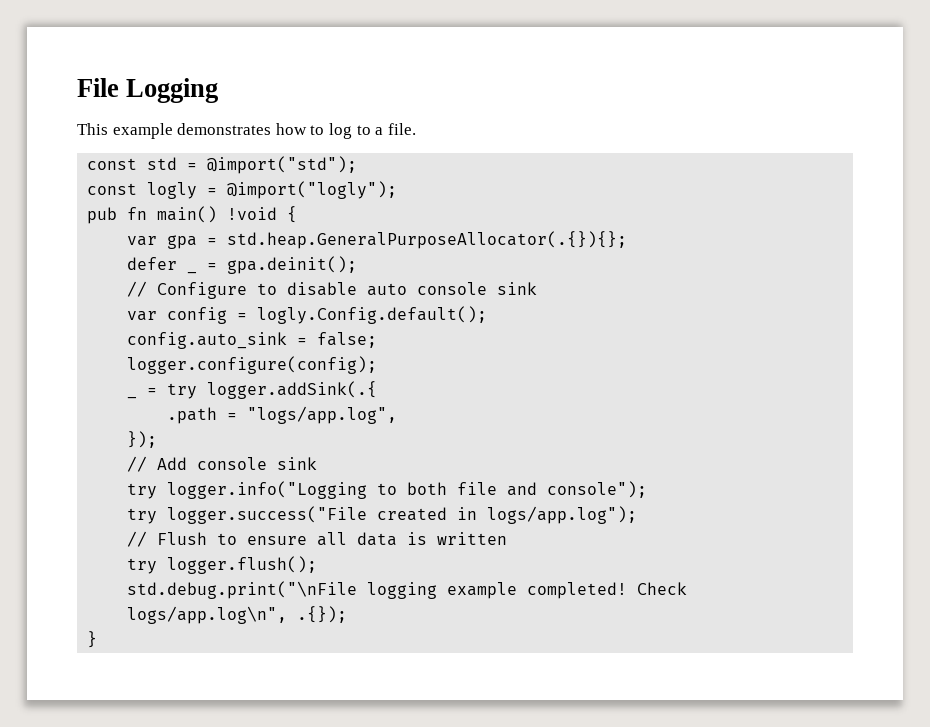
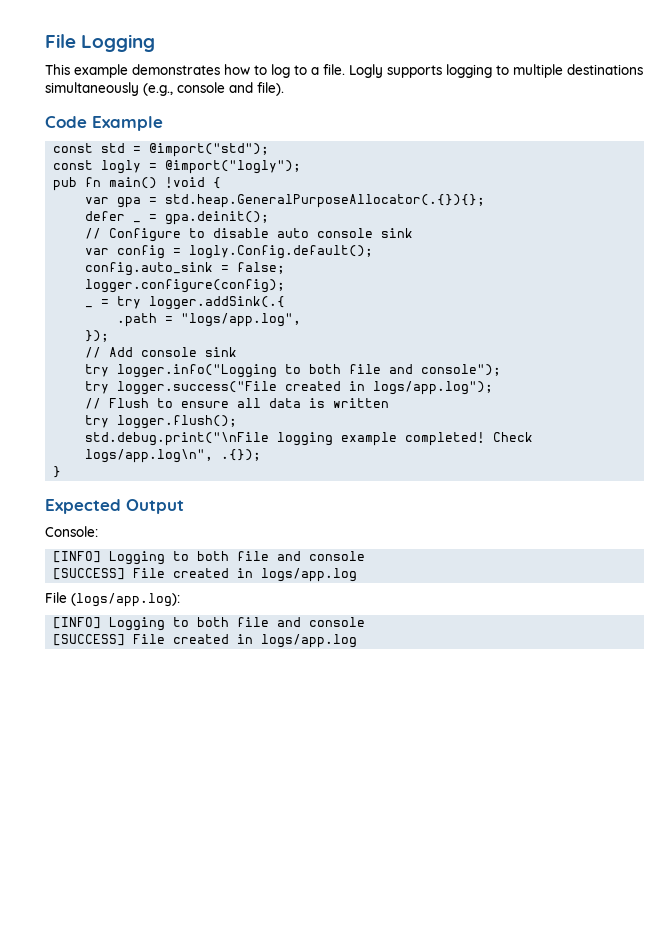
+ Logly supports logging to multiple destinations simultaneously (e.g., console and file).
+ Code Example
+ Expected Output
+ Console:
+ [INFO] Logging to both file and console
+ [SUCCESS] File created in logs/app.log
+ File (logs/app.log):
+ [INFO] Logging to both file and console
+ [SUCCESS] File created in logs/app.log

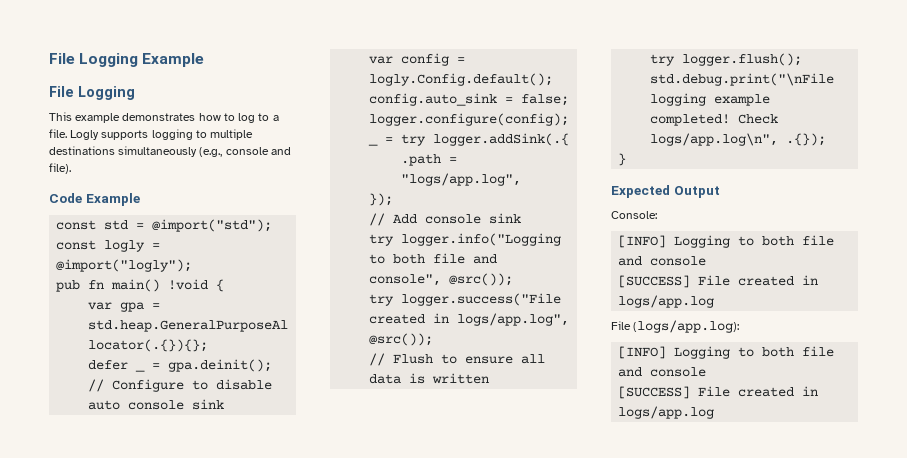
+ File Logging Example
- try logger.info("Logging to both file and console");
+ try logger.info("Logging to both file and console", @src());
- try logger.success("File created in logs/app.log");
+ try logger.success("File created in logs/app.log", @src());

